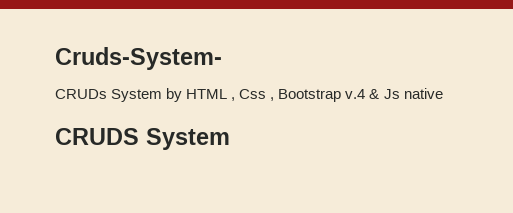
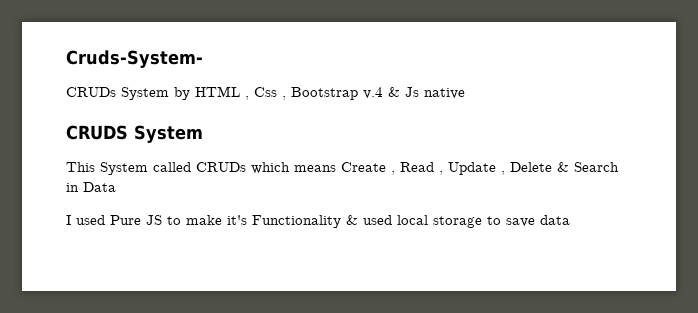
+ This System called CRUDs which means Create , Read , Update , Delete & Search in Data
+ I used Pure JS to make it's Functionality & used local storage to save data

